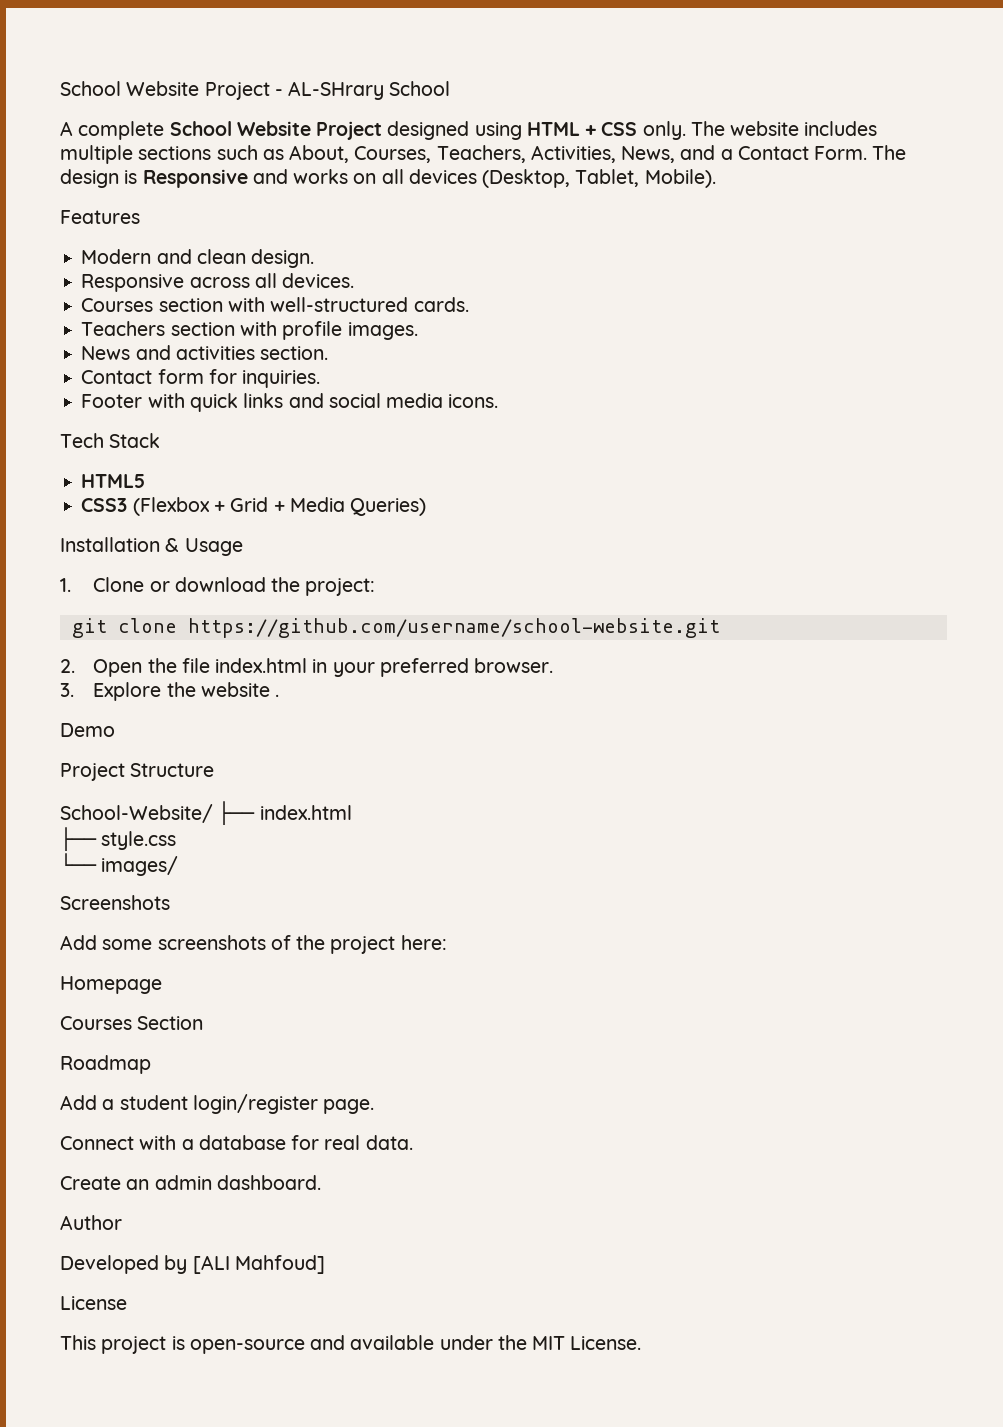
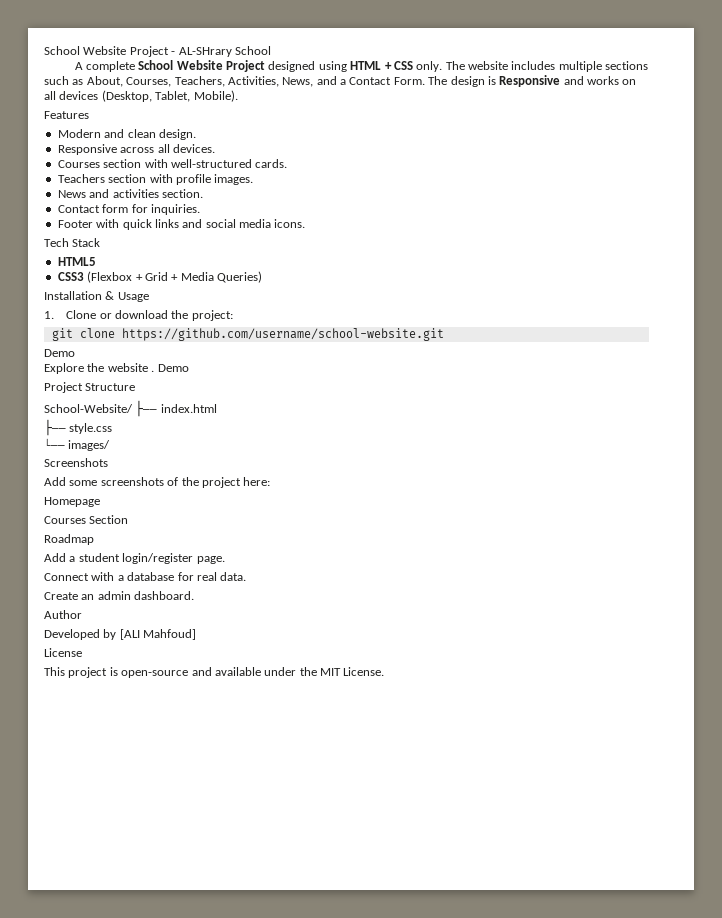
  git clone https://github.com/username/school-website.git
- 2. Open the file index.html in your preferred browser.
- 3. Explore the website .
  Demo
+ Explore the website . Demo

